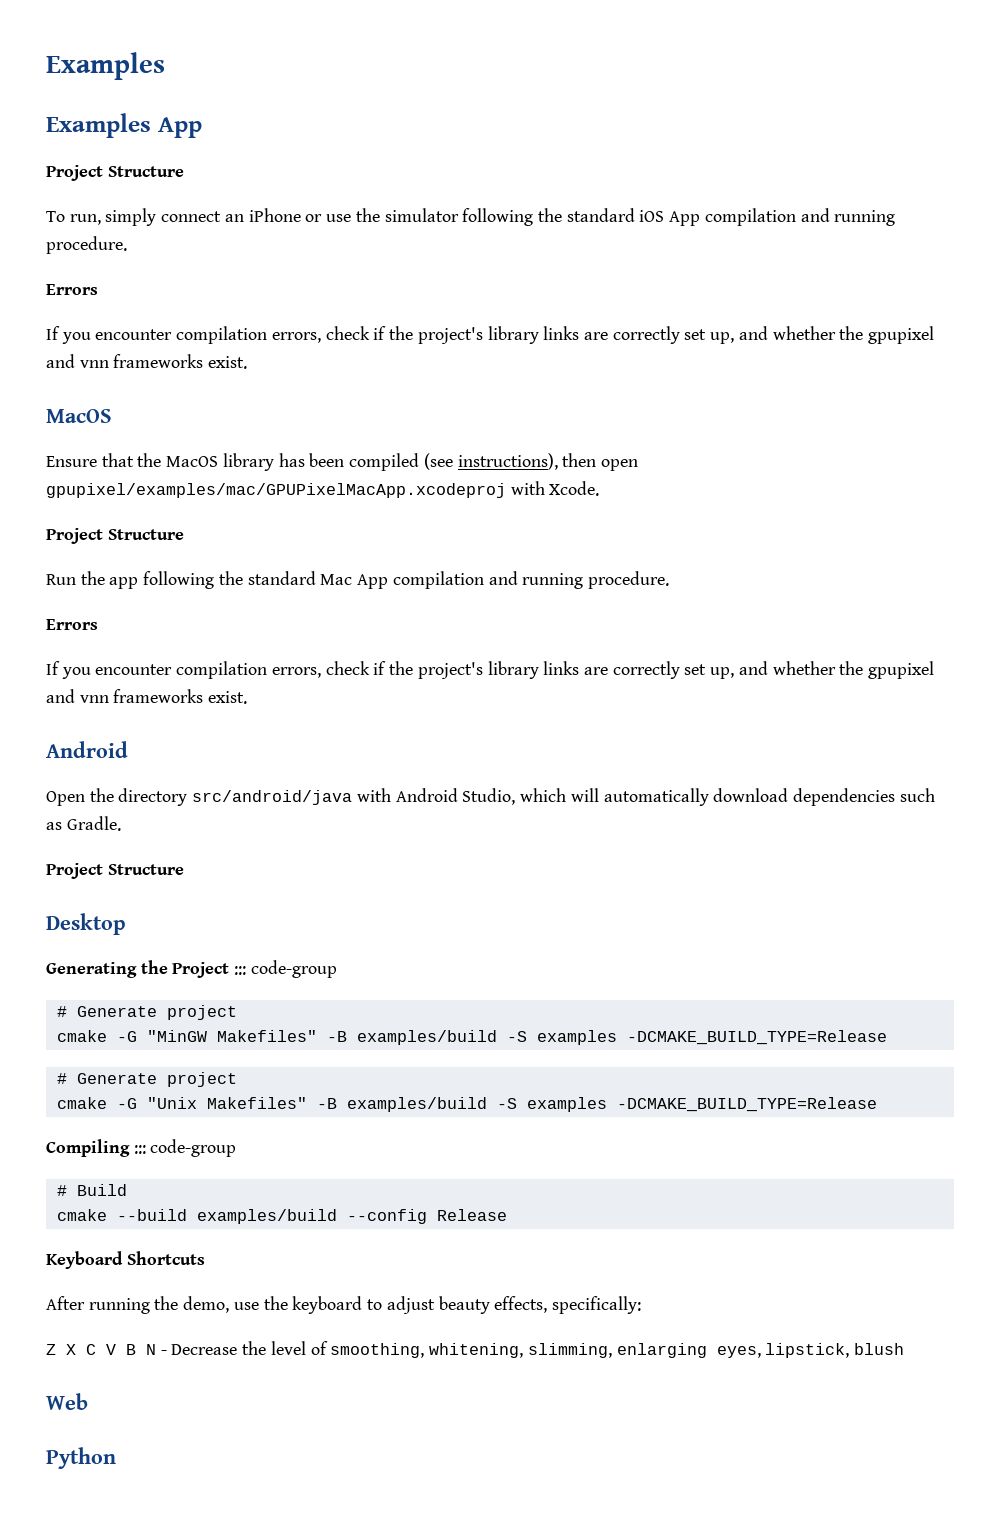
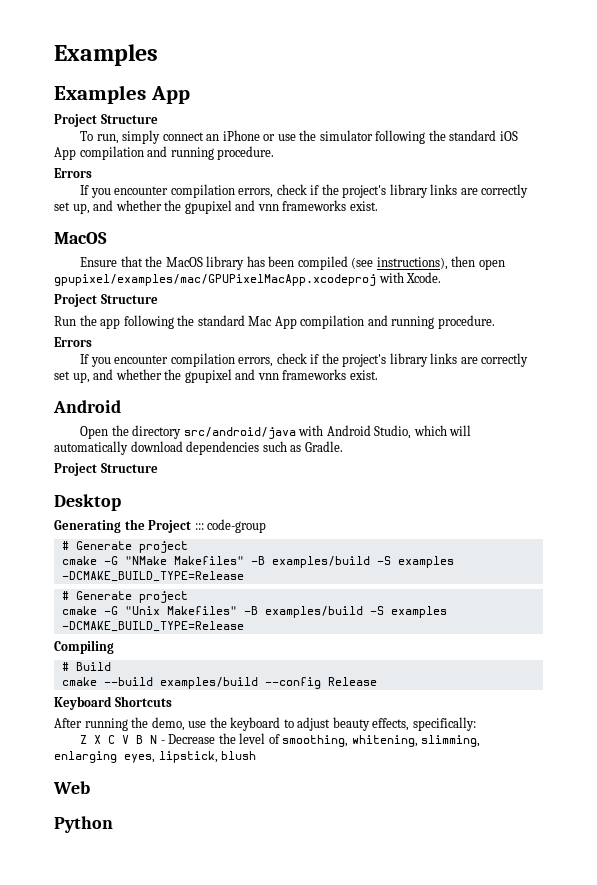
- cmake -G "MinGW Makefiles" -B examples/build -S examples -DCMAKE_BUILD_TYPE=Release
+ cmake -G "NMake Makefiles" -B examples/build -S examples -DCMAKE_BUILD_TYPE=Release
- Compiling ::: code-group
+ Compiling

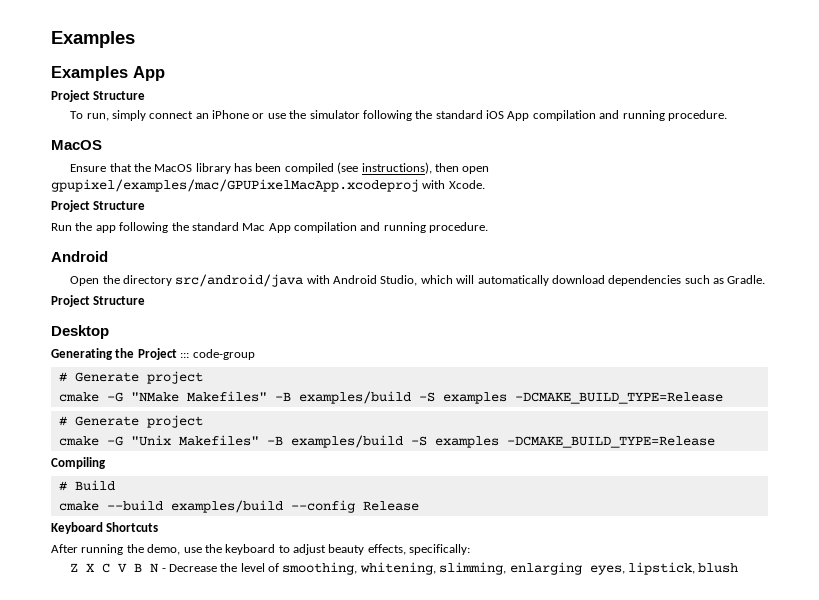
  To run, simply connect an iPhone or use the simulator following the standard iOS App compilation and running procedure.
- Errors
- If you encounter compilation errors, check if the project's library links are correctly set up, and whether the gpupixel and vnn frameworks exist.
  Run the app following the standard Mac App compilation and running procedure.
- Errors
- If you encounter compilation errors, check if the project's library links are correctly set up, and whether the gpupixel and vnn frameworks exist.
- Web
- Python

